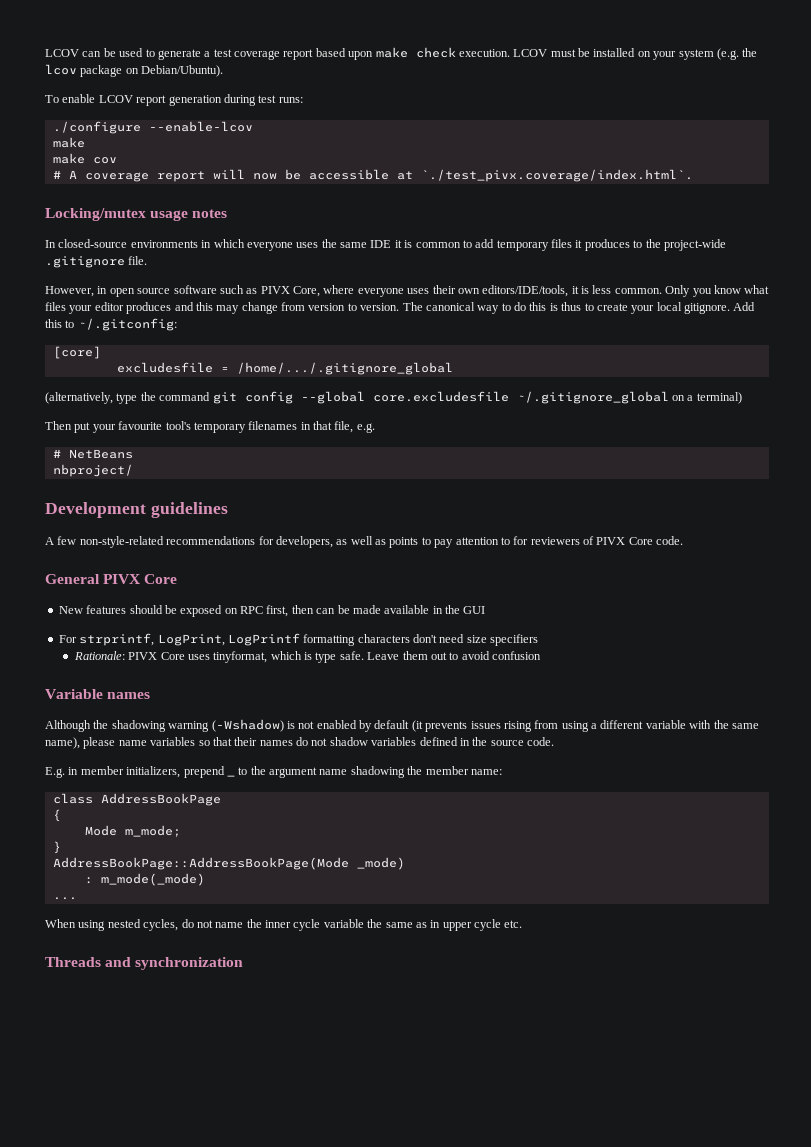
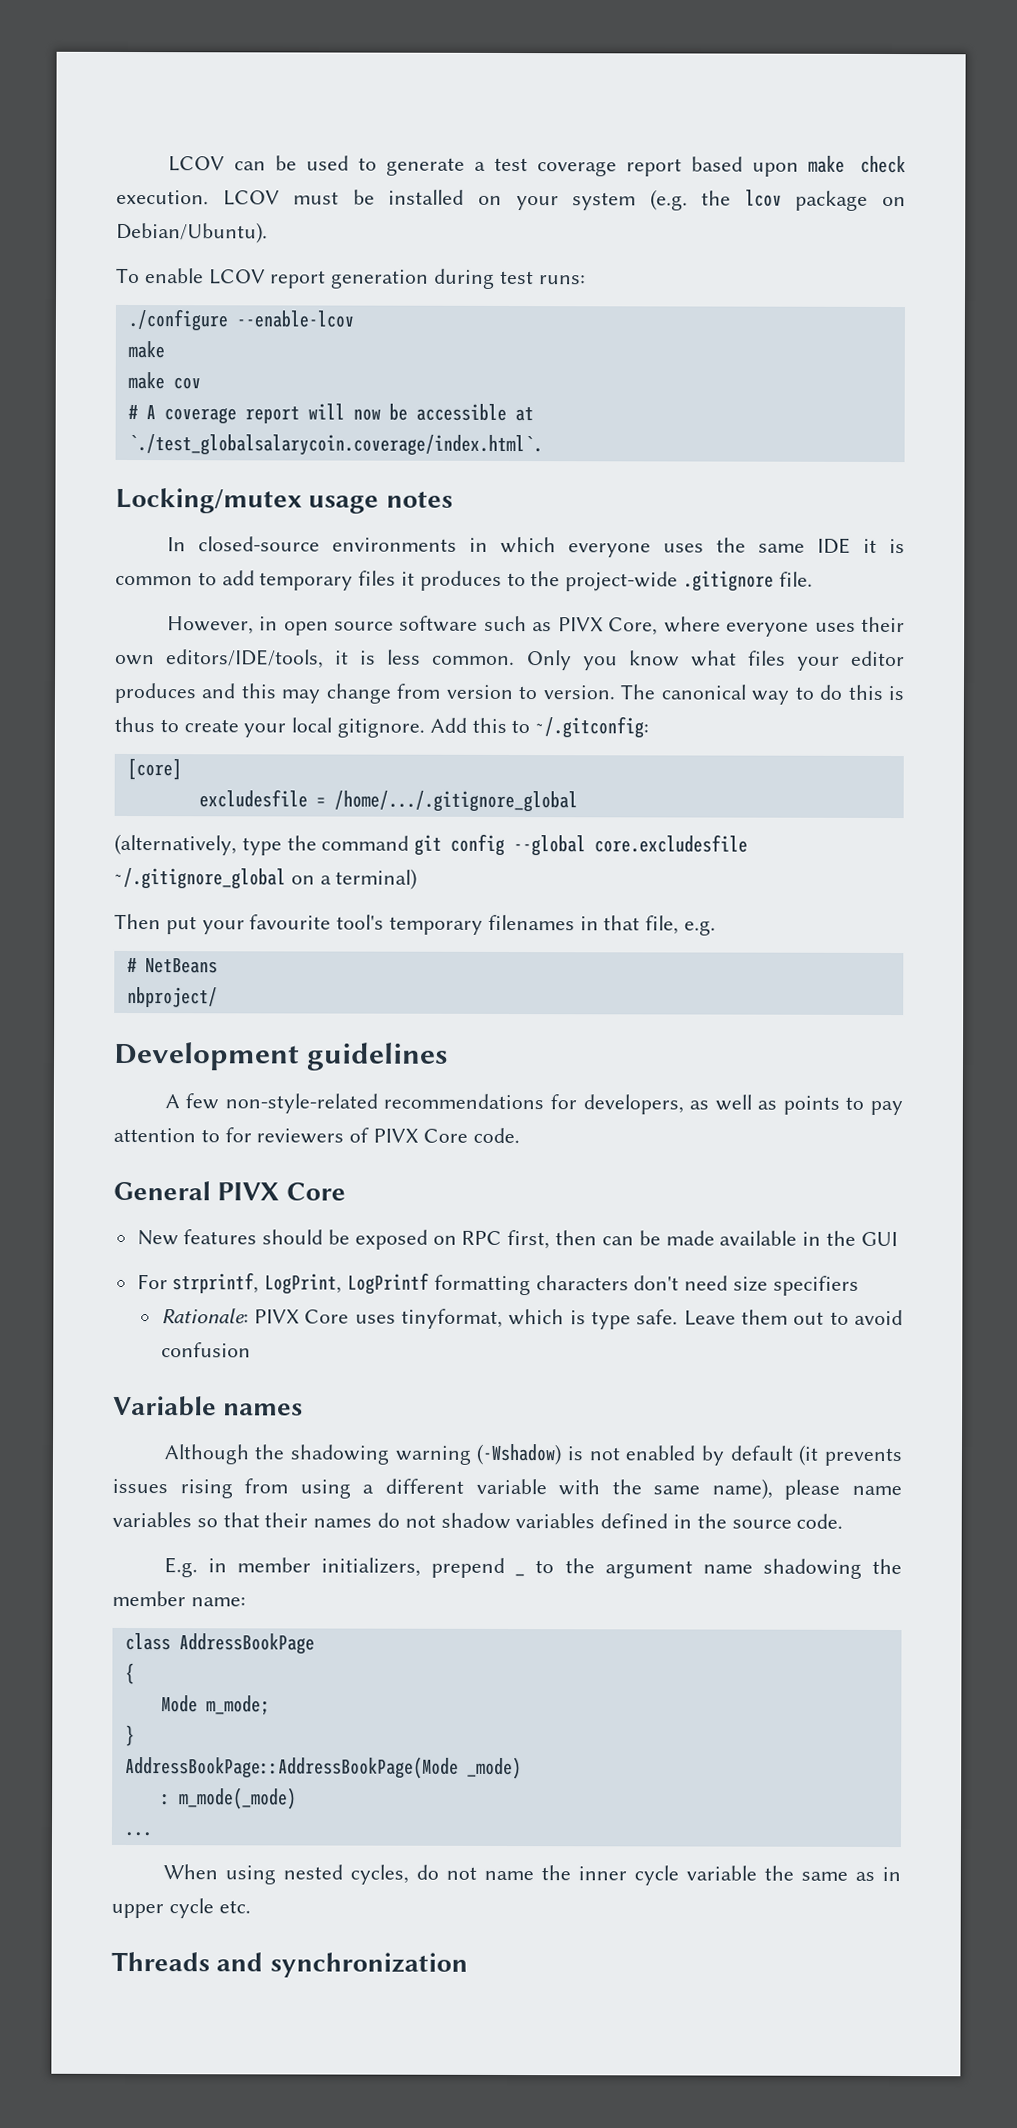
- # A coverage report will now be accessible at `./test_pivx.coverage/index.html`.
+ # A coverage report will now be accessible at `./test_globalsalarycoin.coverage/index.html`.

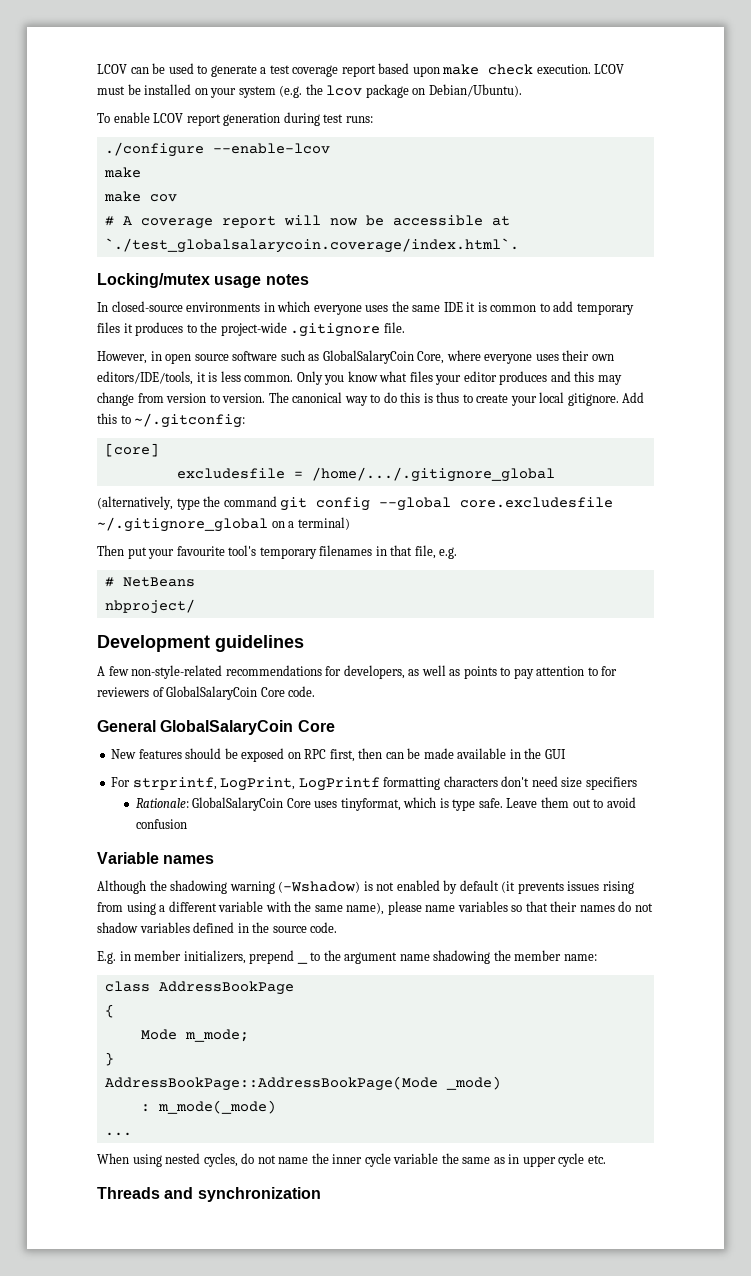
- However, in open source software such as PIVX Core, where everyone uses their own editors/IDE/tools, it is less common.
+ However, in open source software such as GlobalSalaryCoin Core, where everyone uses their own editors/IDE/tools, it is less common.
- A few non-style-related recommendations for developers, as well as points to pay attention to for reviewers of PIVX Core code.
+ A few non-style-related recommendations for developers, as well as points to pay attention to for reviewers of GlobalSalaryCoin Core code.
- General PIVX Core
+ General GlobalSalaryCoin Core
- Rationale: PIVX Core uses tinyformat, which is type safe.
+ Rationale: GlobalSalaryCoin Core uses tinyformat, which is type safe.

